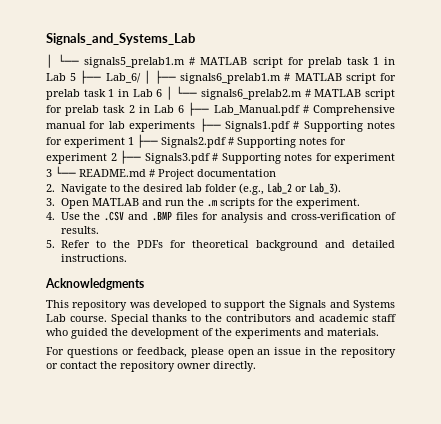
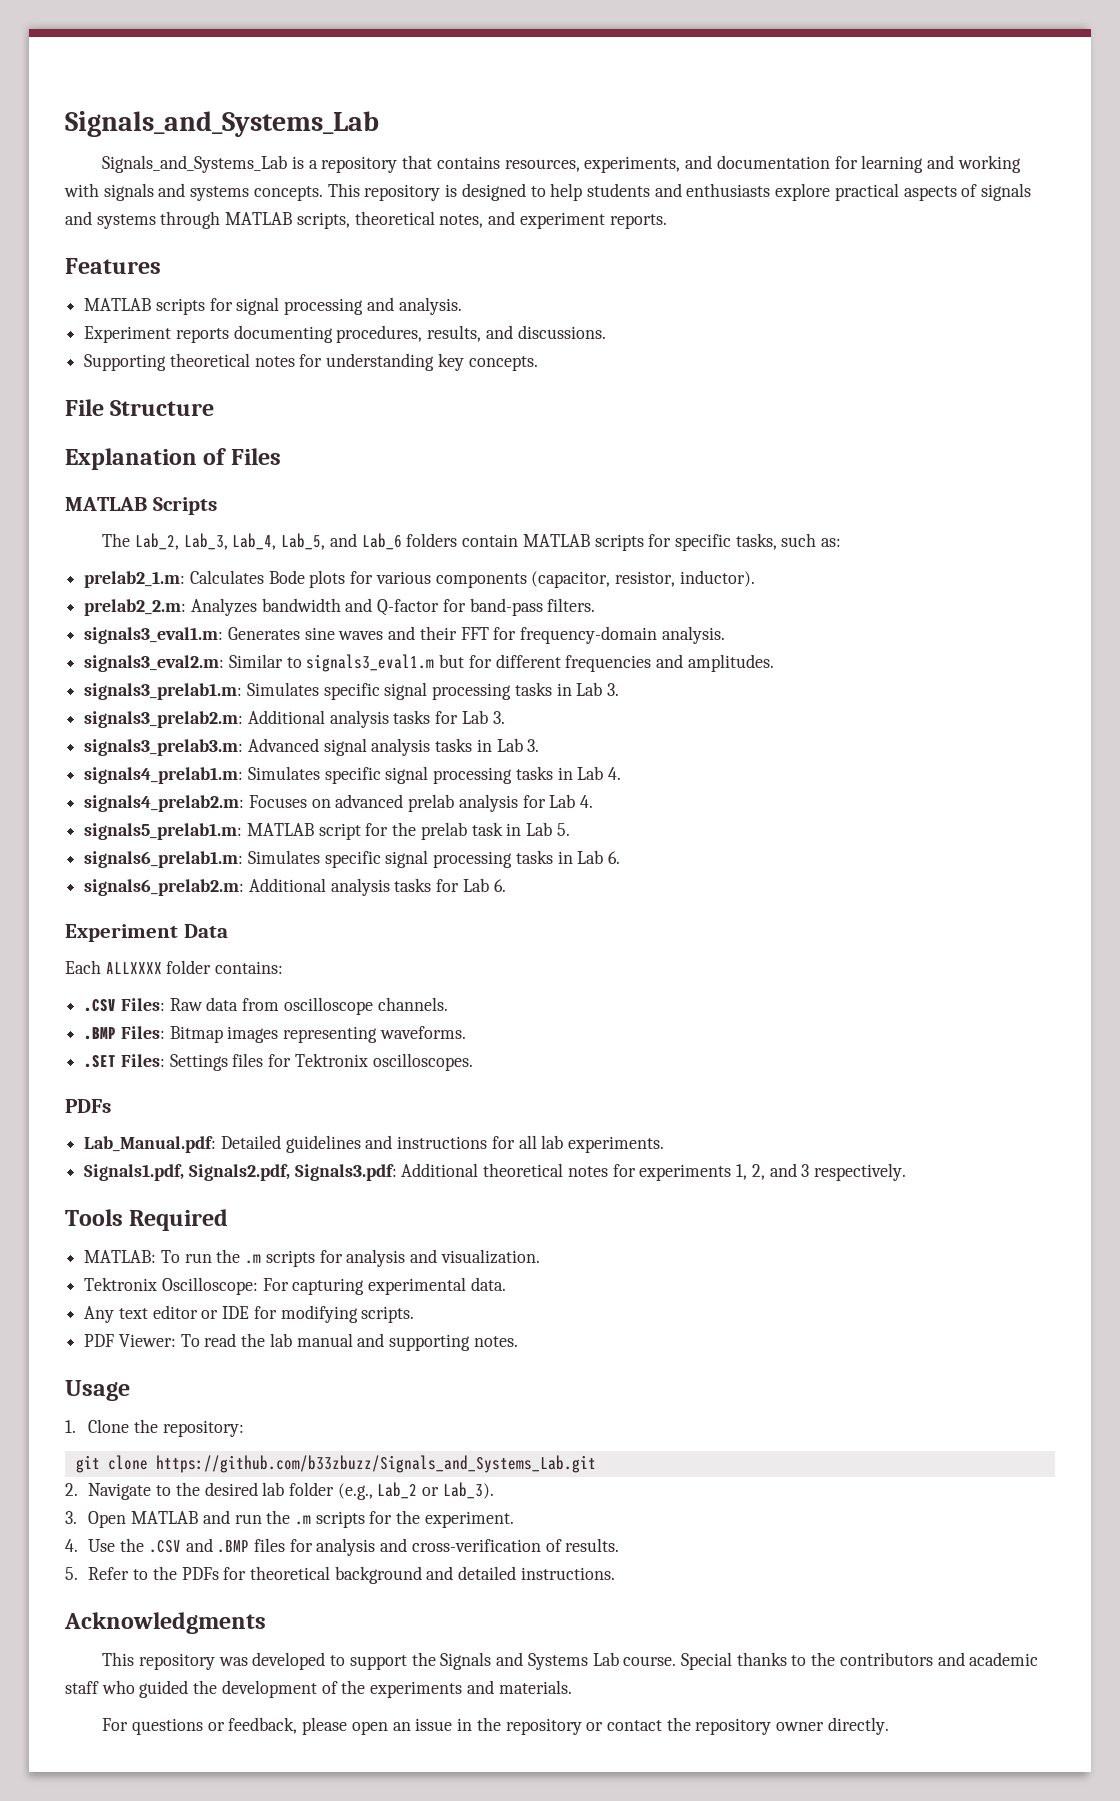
- │ └── signals5_prelab1.m # MATLAB script for prelab task 1 in Lab 5 ├── Lab_6/ │ ├── signals6_prelab1.m # MATLAB script for prelab task 1 in Lab 6 │ └── signals6_prelab2.m # MATLAB script for prelab task 2 in Lab 6 ├── Lab_Manual.pdf # Comprehensive manual for lab experiments ├── Signals1.pdf # Supporting notes for experiment 1 ├── Signals2.pdf # Supporting notes for experiment 2 ├── Signals3.pdf # Supporting notes for experiment 3 └── README.md # Project documentation
+ Signals_and_Systems_Lab is a repository that contains resources, experiments, and documentation for learning and working with signals and systems concepts. This repository is designed to help students and enthusiasts explore practical aspects of signals and systems through MATLAB scripts, theoretical notes, and experiment reports.
+ Features
+ MATLAB scripts for signal processing and analysis.
+ Experiment reports documenting procedures, results, and discussions.
+ Supporting theoretical notes for understanding key concepts.
+ File Structure
+ Explanation of Files
+ MATLAB Scripts
+ The Lab_2, Lab_3, Lab_4, Lab_5, and Lab_6 folders contain MATLAB scripts for specific tasks, such as:
+ prelab2_1.m: Calculates Bode plots for various components (capacitor, resistor, inductor).
+ prelab2_2.m: Analyzes bandwidth and Q-factor for band-pass filters.
+ signals3_eval1.m: Generates sine waves and their FFT for frequency-domain analysis.
+ signals3_eval2.m: Similar to signals3_eval1.m but for different frequencies and amplitudes.
+ signals3_prelab1.m: Simulates specific signal processing tasks in Lab 3.
+ signals3_prelab2.m: Additional analysis tasks for Lab 3.
+ signals3_prelab3.m: Advanced signal analysis tasks in Lab 3.
+ signals4_prelab1.m: Simulates specific signal processing tasks in Lab 4.
+ signals4_prelab2.m: Focuses on advanced prelab analysis for Lab 4.
+ signals5_prelab1.m: MATLAB script for the prelab task in Lab 5.
+ signals6_prelab1.m: Simulates specific signal processing tasks in Lab 6.
+ signals6_prelab2.m: Additional analysis tasks for Lab 6.
+ Experiment Data
+ Each ALLXXXX folder contains:
+ .CSV Files: Raw data from oscilloscope channels.
+ .BMP Files: Bitmap images representing waveforms.
+ .SET Files: Settings files for Tektronix oscilloscopes.
+ PDFs
+ Lab_Manual.pdf: Detailed guidelines and instructions for all lab experiments.
+ Signals1.pdf, Signals2.pdf, Signals3.pdf: Additional theoretical notes for experiments 1, 2, and 3 respectively.
+ Tools Required
+ MATLAB: To run the .m scripts for analysis and visualization.
+ Tektronix Oscilloscope: For capturing experimental data.
+ Any text editor or IDE for modifying scripts.
+ PDF Viewer: To read the lab manual and supporting notes.
+ Usage
+ 1. Clone the repository:
+ git clone https://github.com/b33zbuzz/Signals_and_Systems_Lab.git

